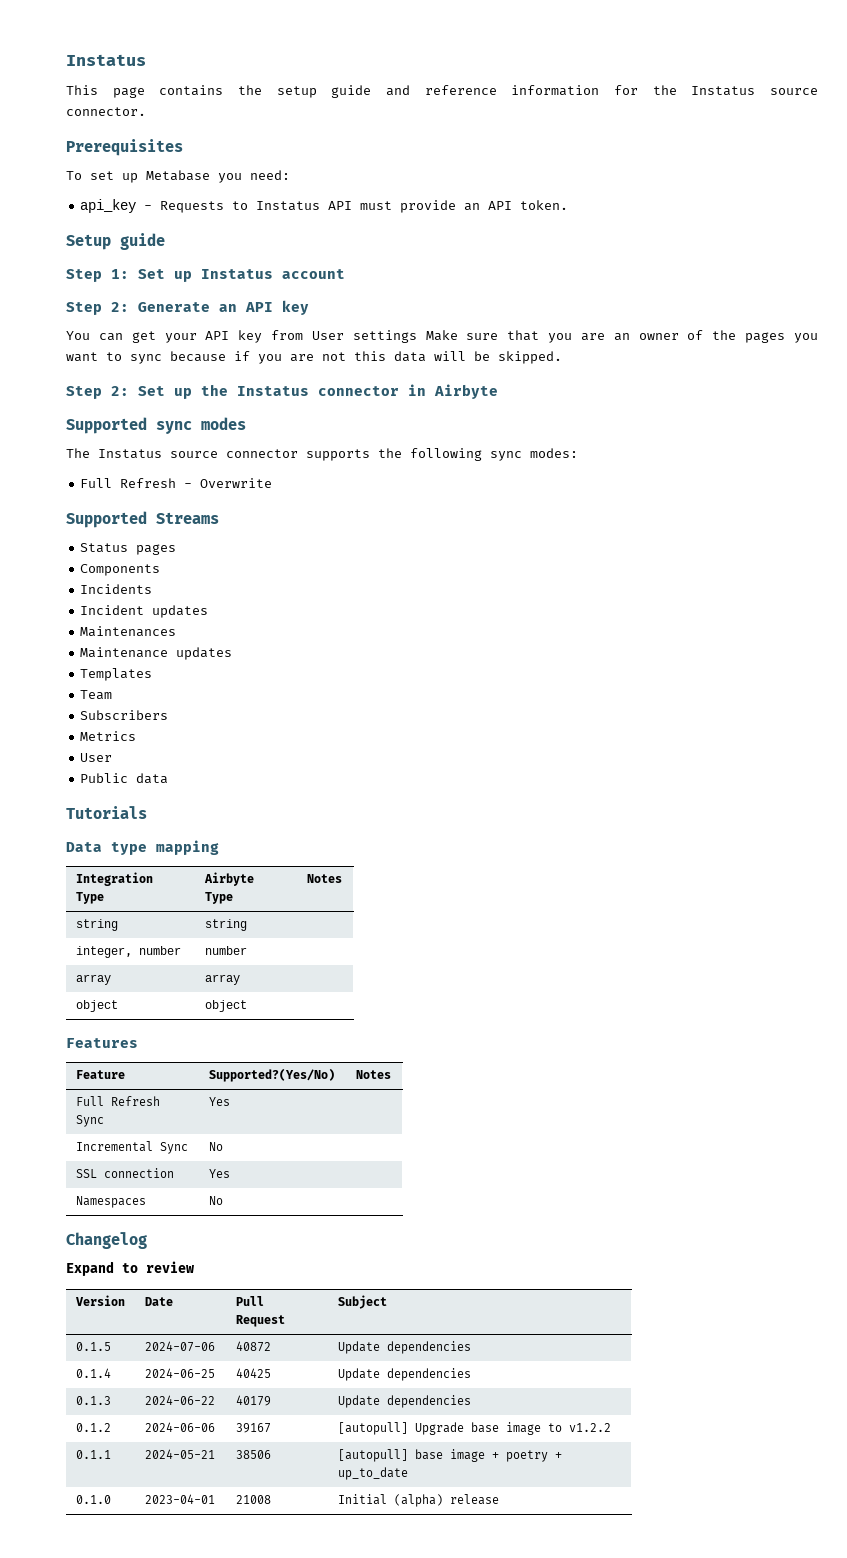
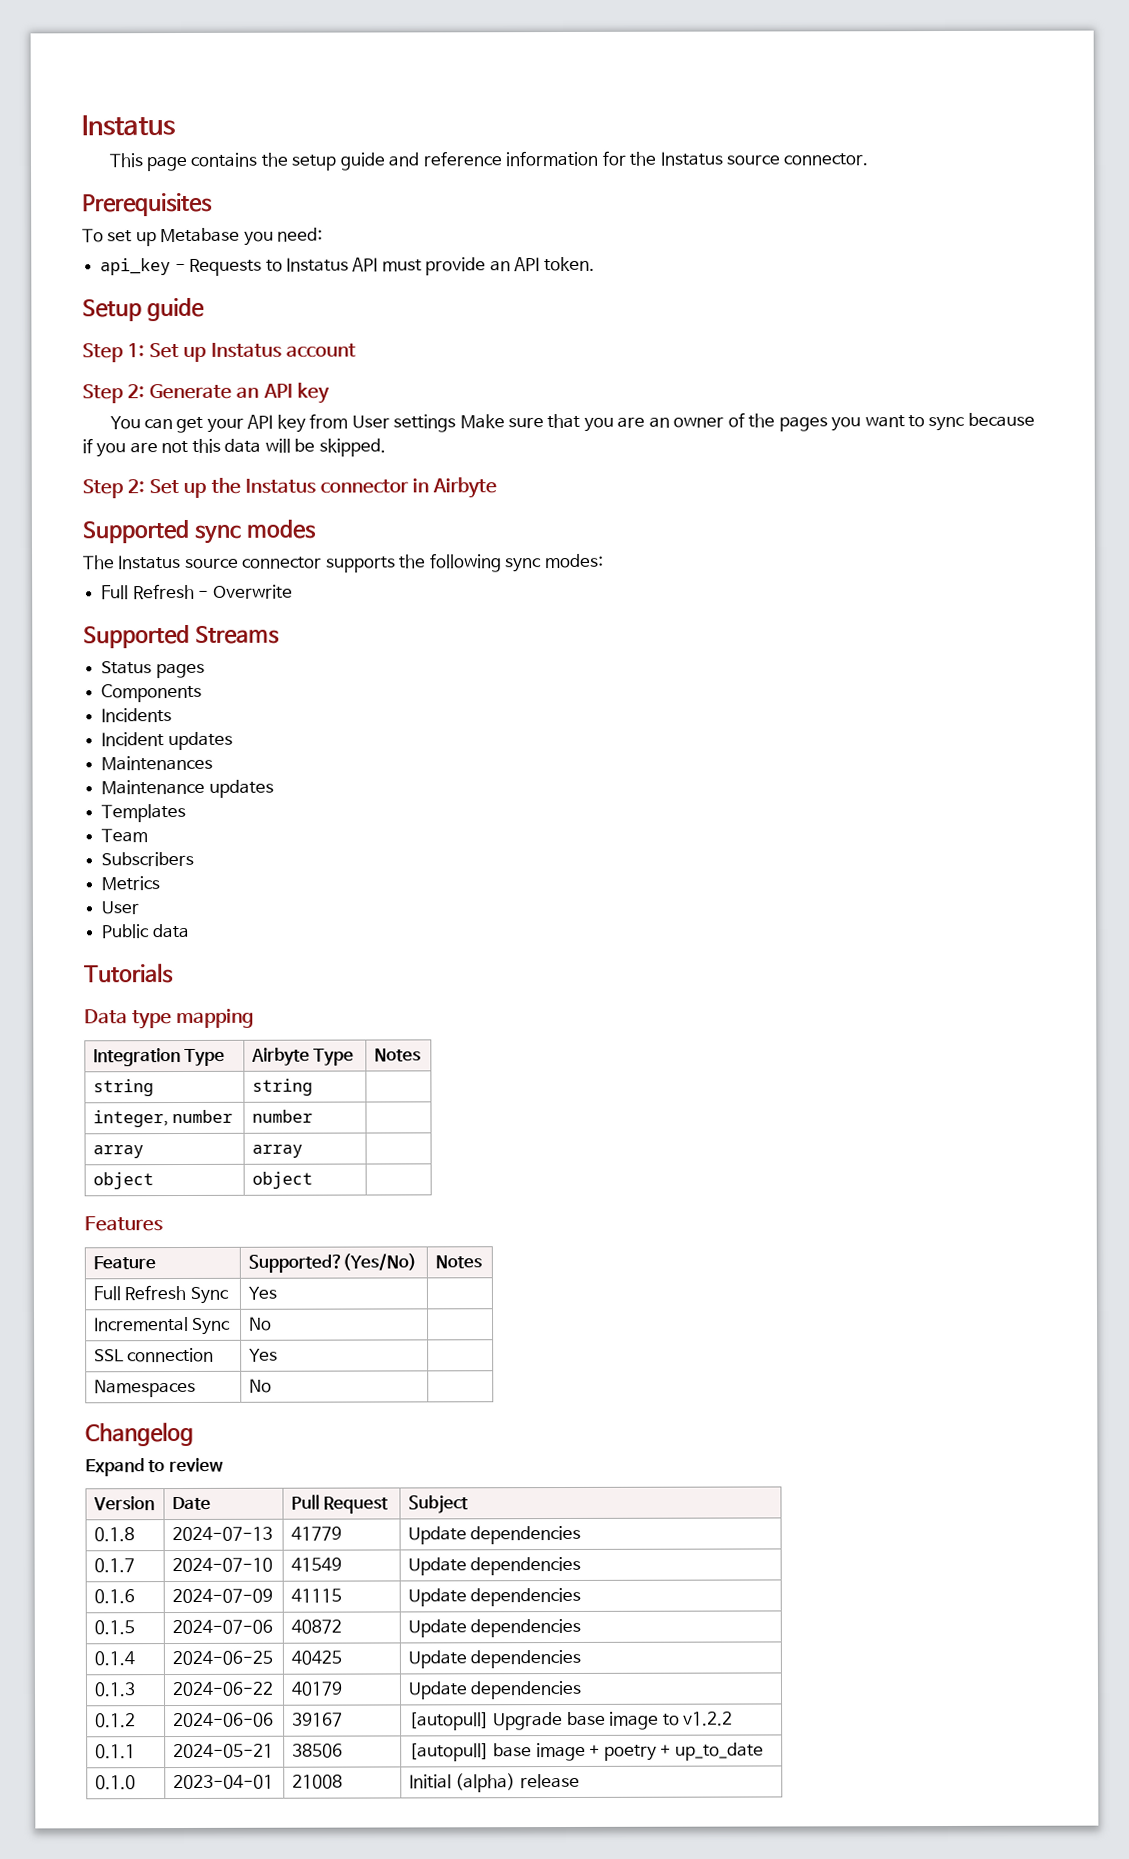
+ 0.1.8 | 2024-07-13 | 41779 | Update dependencies
+ 0.1.7 | 2024-07-10 | 41549 | Update dependencies
+ 0.1.6 | 2024-07-09 | 41115 | Update dependencies

